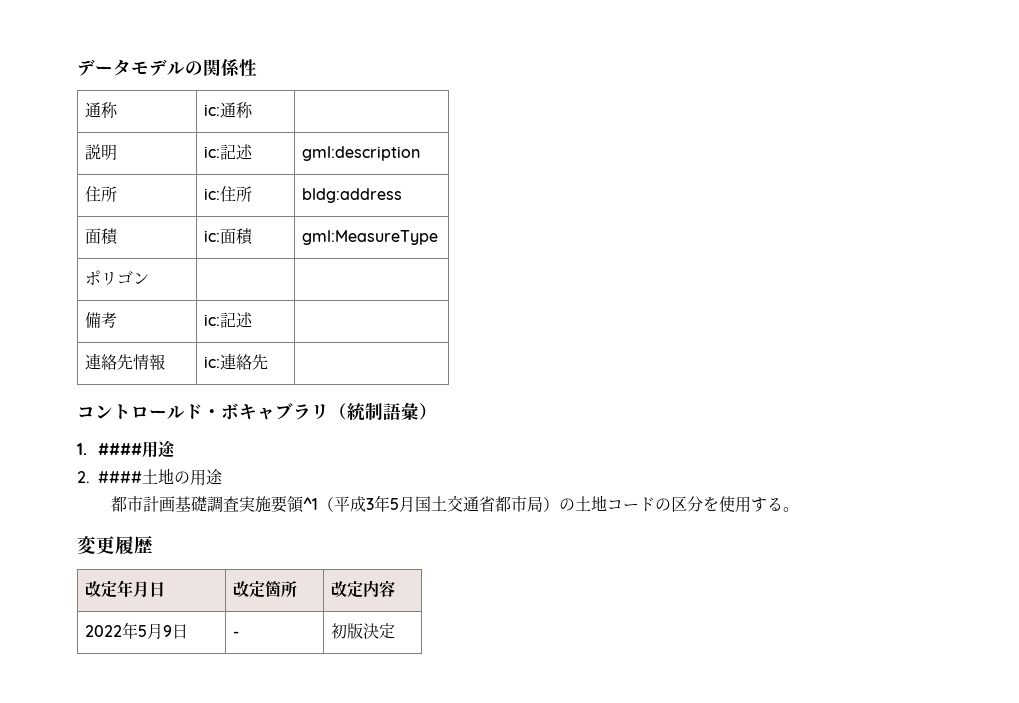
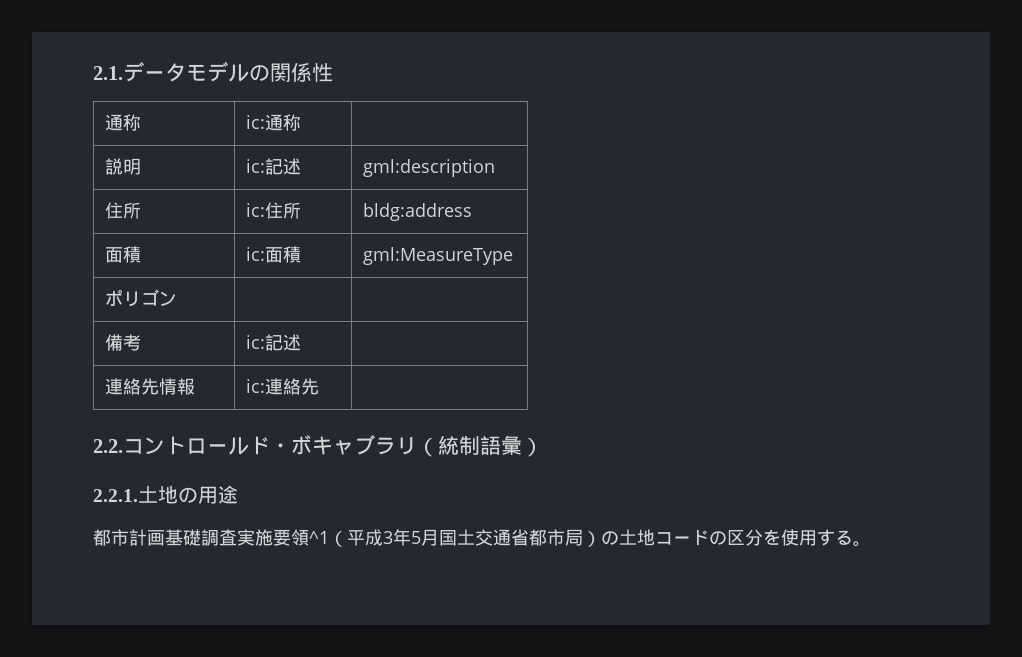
- データモデルの関係性
+ 2.1.データモデルの関係性
- コントロールド・ボキャブラリ（統制語彙）
+ 2.2.コントロールド・ボキャブラリ（統制語彙）
- 1. ####用途
- 2. ####土地の用途
+ 2.2.1.土地の用途
- 変更履歴
- 改定年月日 | 改定箇所 | 改定内容
- 2022年5月9日 | - | 初版決定

